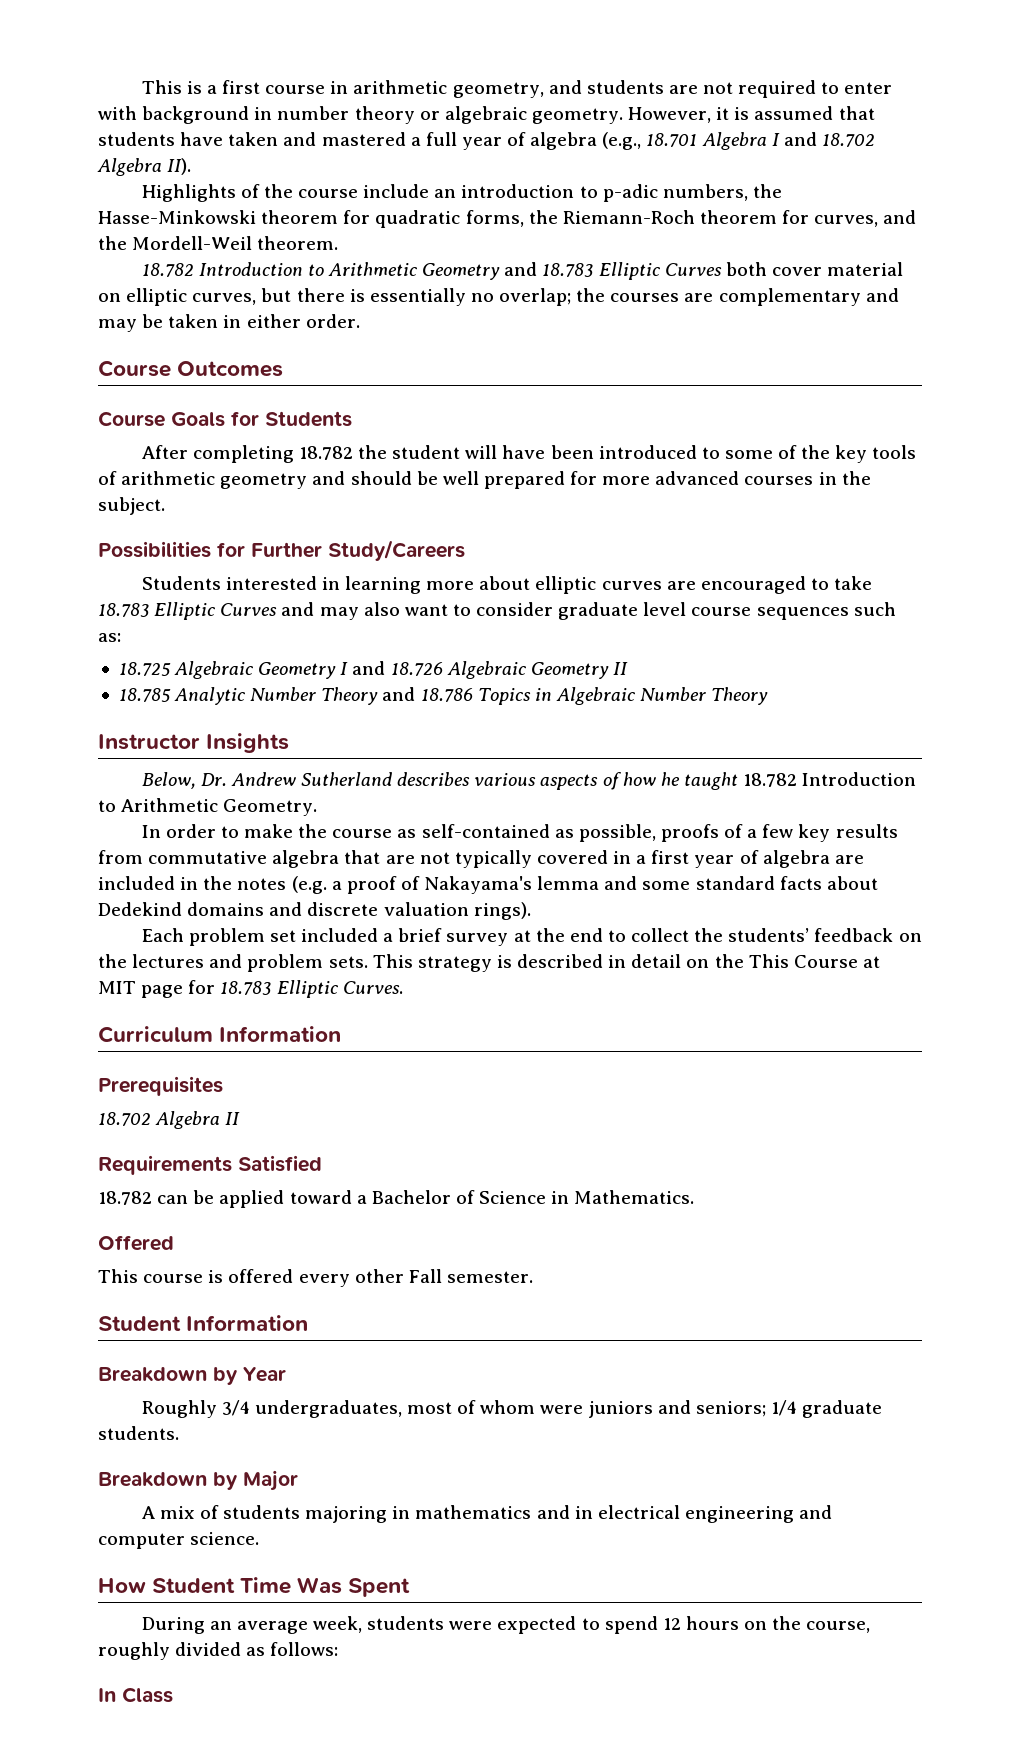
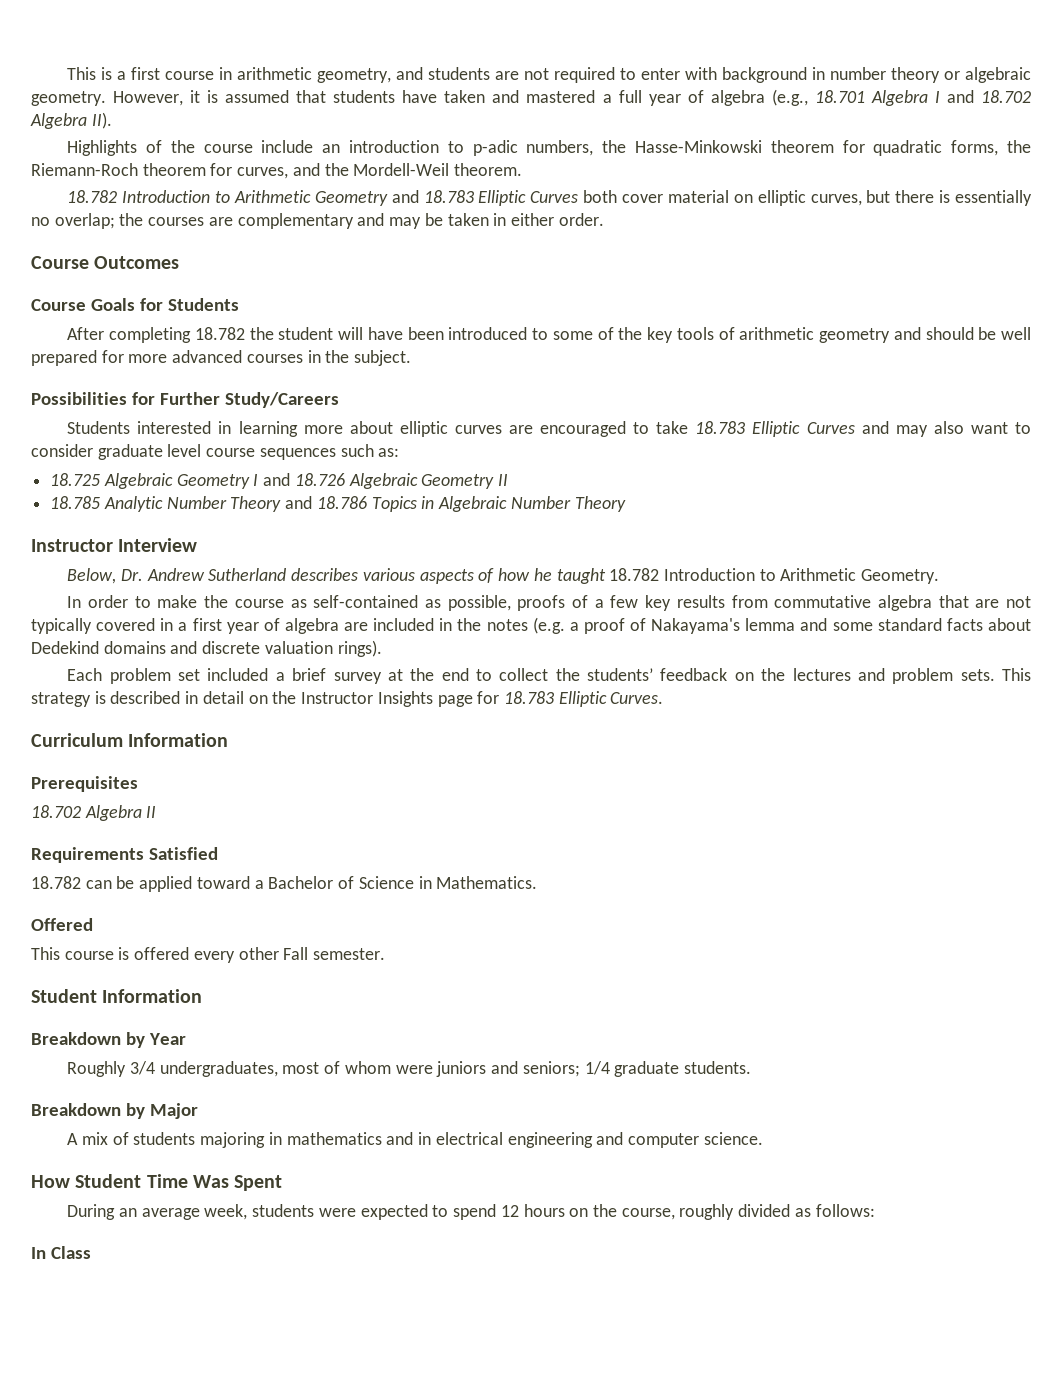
- Instructor Insights
+ Instructor Interview
- This strategy is described in detail on the This Course at MIT page for 18.783 Elliptic Curves.
+ This strategy is described in detail on the Instructor Insights page for 18.783 Elliptic Curves.

